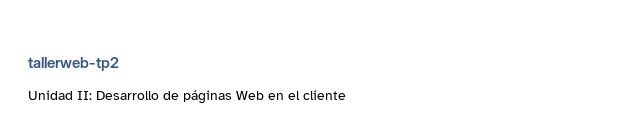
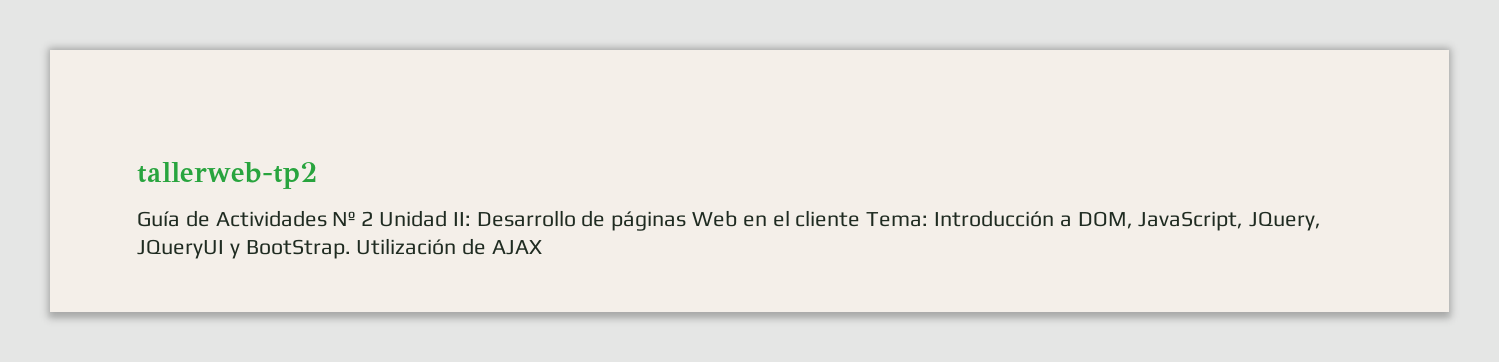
- Unidad II: Desarrollo de páginas Web en el cliente
+ Guía de Actividades Nº 2 Unidad II: Desarrollo de páginas Web en el cliente Tema: Introducción a DOM, JavaScript, JQuery, JQueryUI y BootStrap. Utilización de AJAX

